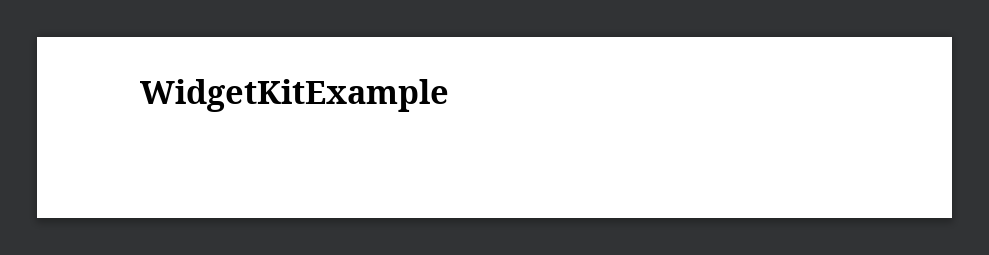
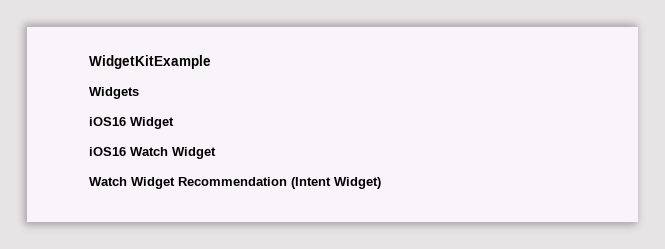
+ Widgets
+ iOS16 Widget
+ iOS16 Watch Widget
+ Watch Widget Recommendation (Intent Widget)

